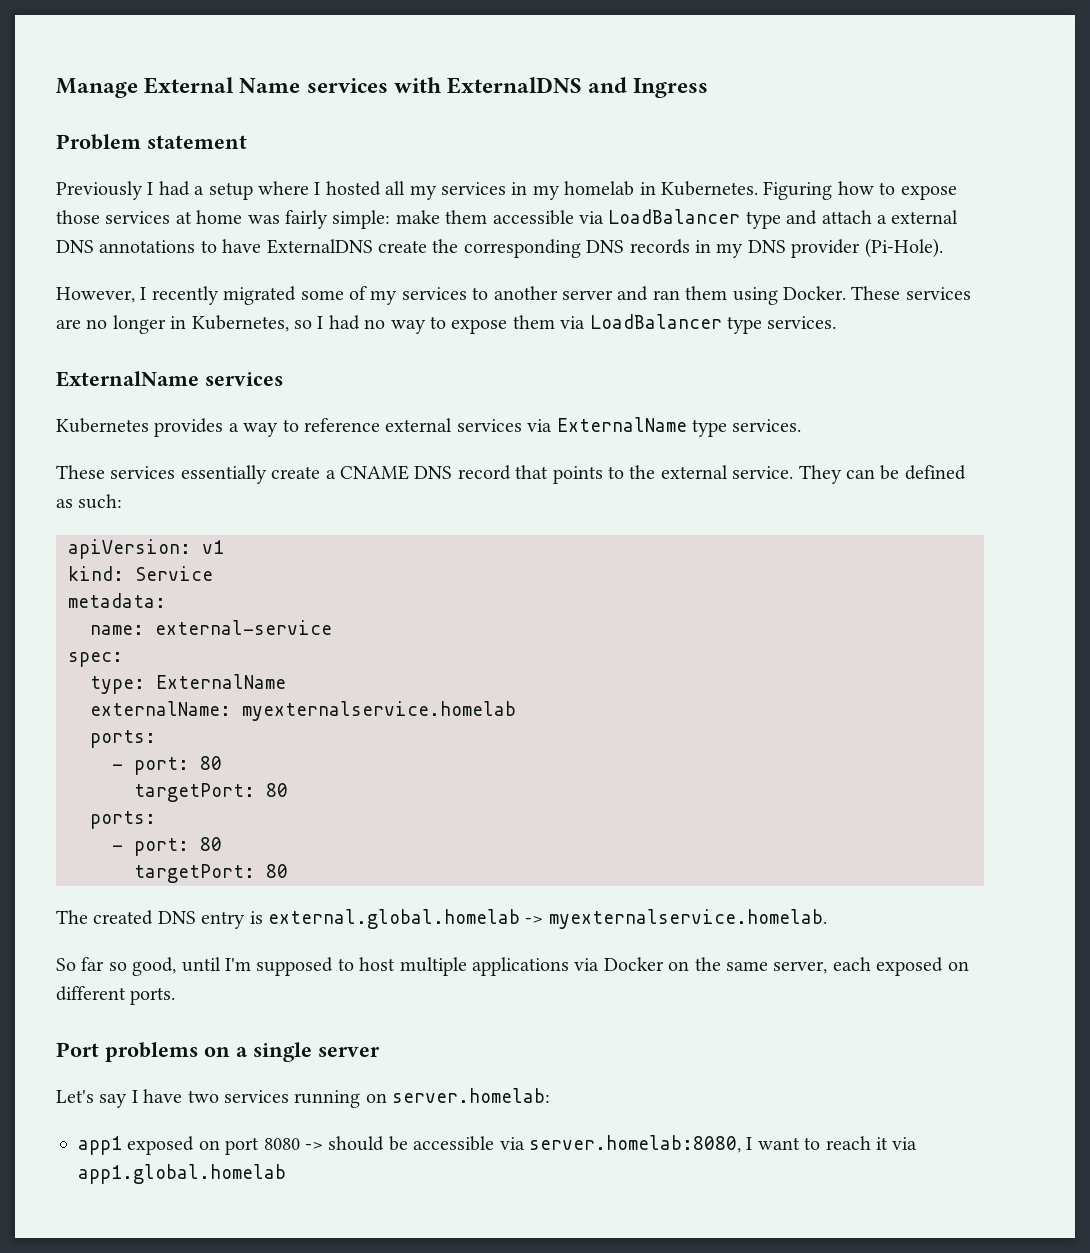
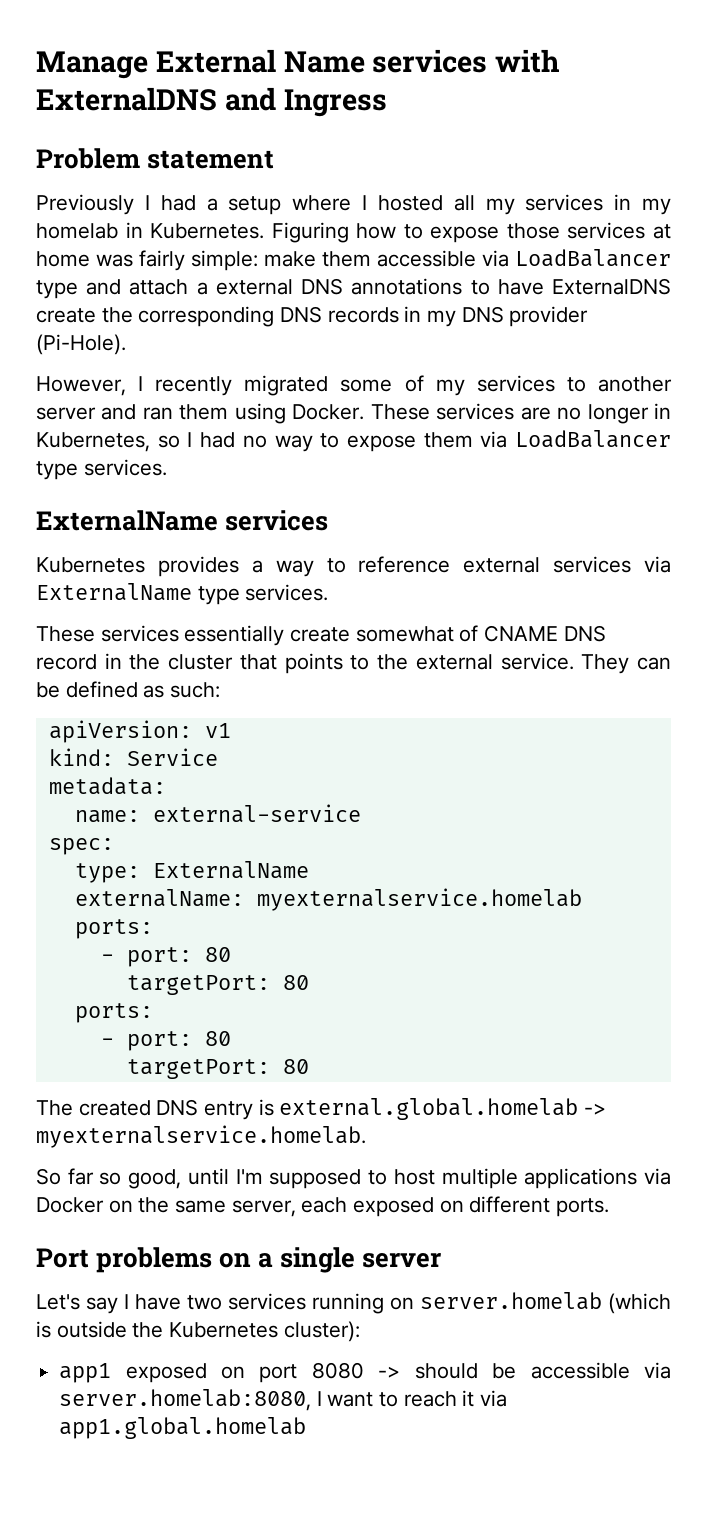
- These services essentially create a CNAME DNS record that points to the external service.
+ These services essentially create somewhat of CNAME DNS record in the cluster that points to the external service.
- Let's say I have two services running on server.homelab:
+ Let's say I have two services running on server.homelab (which is outside the Kubernetes cluster):

